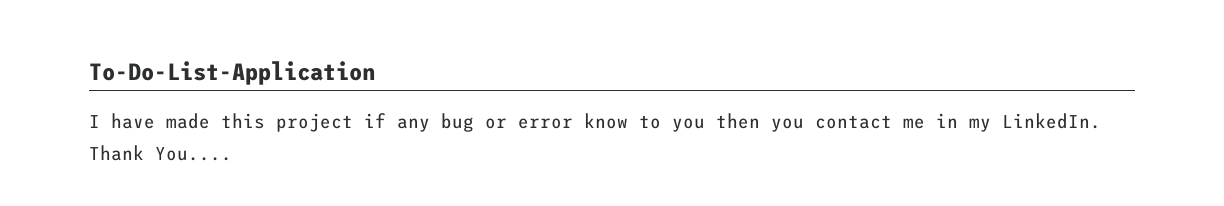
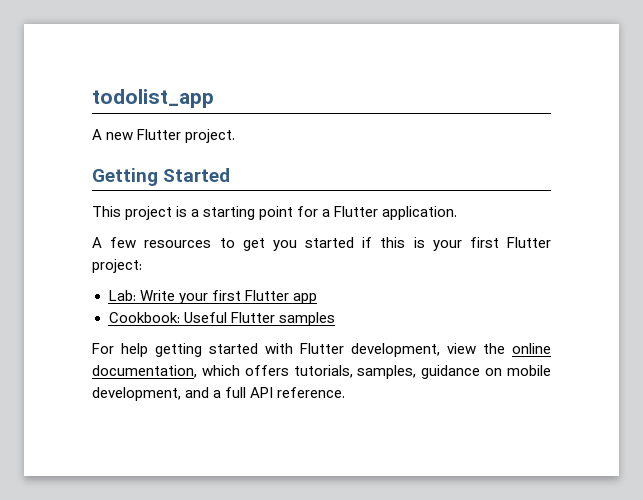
- To-Do-List-Application
- I have made this project if any bug or error know to you then you contact me in my LinkedIn. Thank You....
+ todolist_app
+ A new Flutter project.
+ Getting Started
+ This project is a starting point for a Flutter application.
+ A few resources to get you started if this is your first Flutter project:
+ Lab: Write your first Flutter app
+ Cookbook: Useful Flutter samples
+ For help getting started with Flutter development, view the online documentation, which offers tutorials, samples, guidance on mobile development, and a full API reference.

